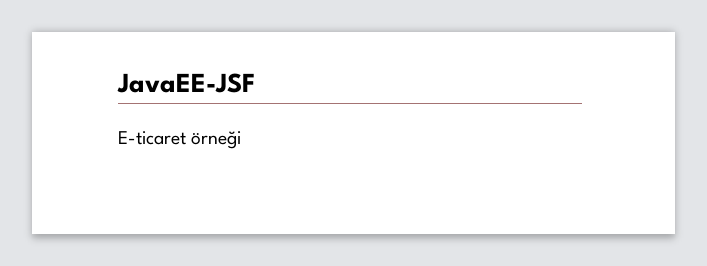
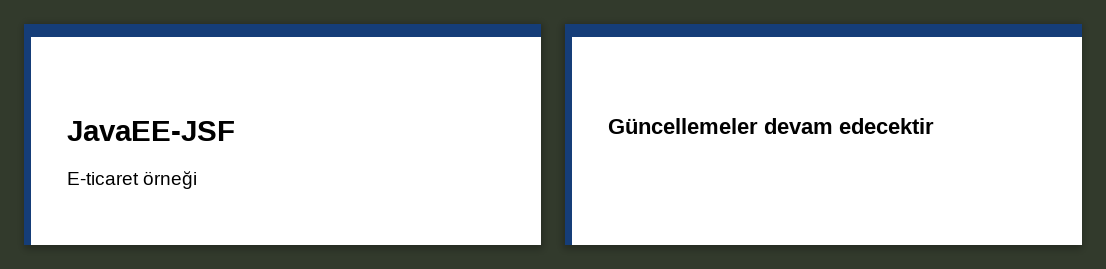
+ Güncellemeler devam edecektir

